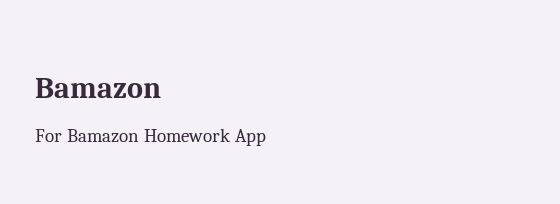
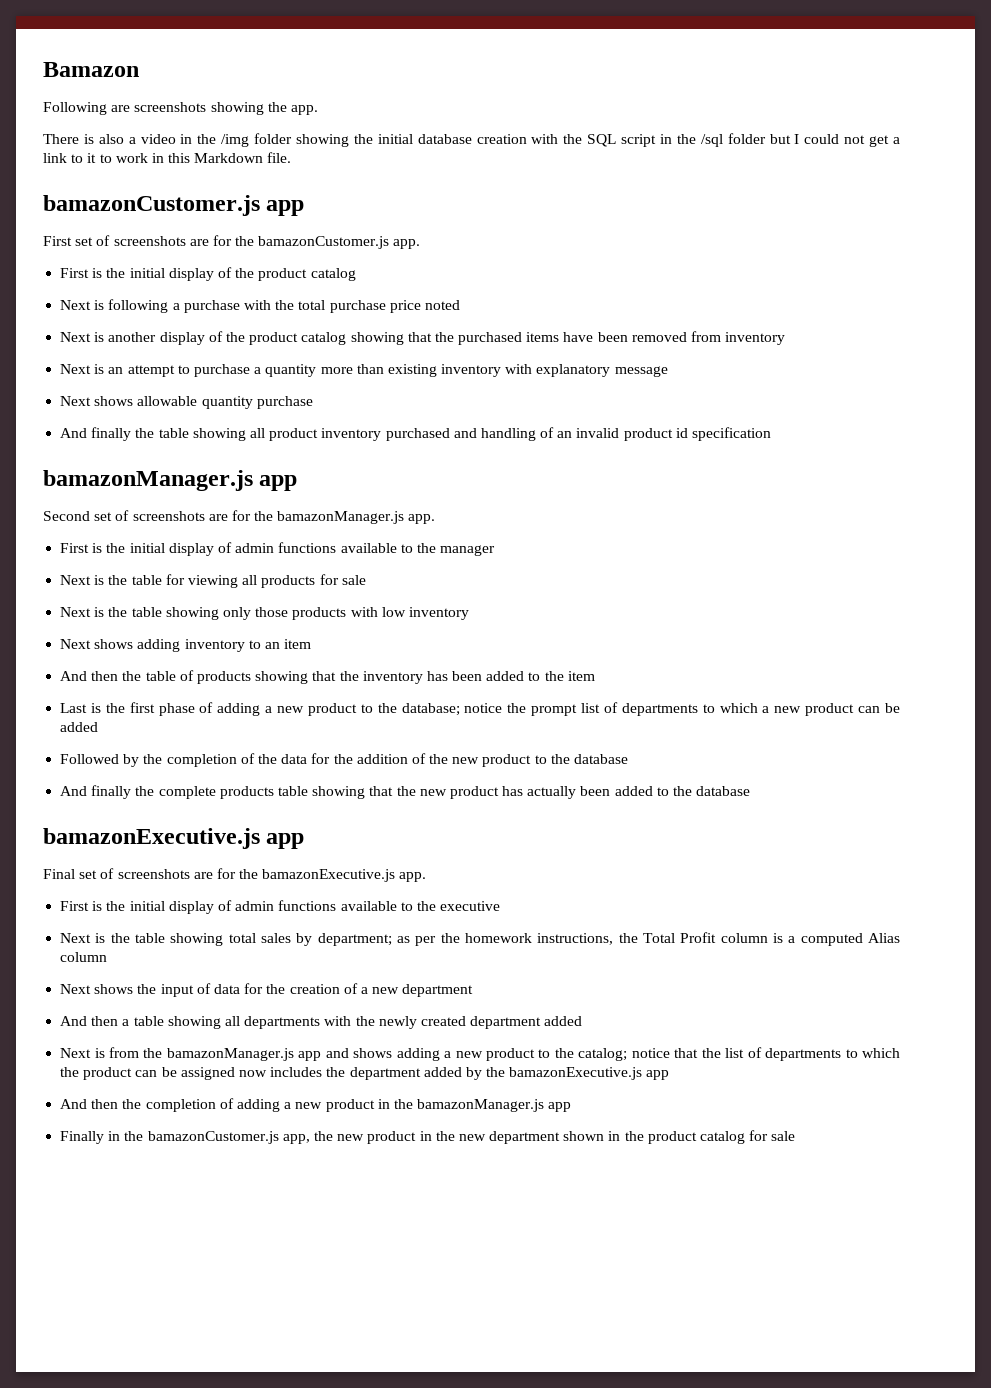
- For Bamazon Homework App
+ Following are screenshots showing the app.
+ There is also a video in the /img folder showing the initial database creation with the SQL script in the /sql folder but I could not get a link to it to work in this Markdown file.
+ bamazonCustomer.js app
+ First set of screenshots are for the bamazonCustomer.js app.
+ First is the initial display of the product catalog
+ Next is following a purchase with the total purchase price noted
+ Next is another display of the product catalog showing that the purchased items have been removed from inventory
+ Next is an attempt to purchase a quantity more than existing inventory with explanatory message
+ Next shows allowable quantity purchase
+ And finally the table showing all product inventory purchased and handling of an invalid product id specification
+ bamazonManager.js app
+ Second set of screenshots are for the bamazonManager.js app.
+ First is the initial display of admin functions available to the manager
+ Next is the table for viewing all products for sale
+ Next is the table showing only those products with low inventory
+ Next shows adding inventory to an item
+ And then the table of products showing that the inventory has been added to the item
+ Last is the first phase of adding a new product to the database; notice the prompt list of departments to which a new product can be added
+ Followed by the completion of the data for the addition of the new product to the database
+ And finally the complete products table showing that the new product has actually been added to the database
+ bamazonExecutive.js app
+ Final set of screenshots are for the bamazonExecutive.js app.
+ First is the initial display of admin functions available to the executive
+ Next is the table showing total sales by department; as per the homework instructions, the Total Profit column is a computed Alias column
+ Next shows the input of data for the creation of a new department
+ And then a table showing all departments with the newly created department added
+ Next is from the bamazonManager.js app and shows adding a new product to the catalog; notice that the list of departments to which the product can be assigned now includes the department added by the bamazonExecutive.js app
+ And then the completion of adding a new product in the bamazonManager.js app
+ Finally in the bamazonCustomer.js app, the new product in the new department shown in the product catalog for sale

